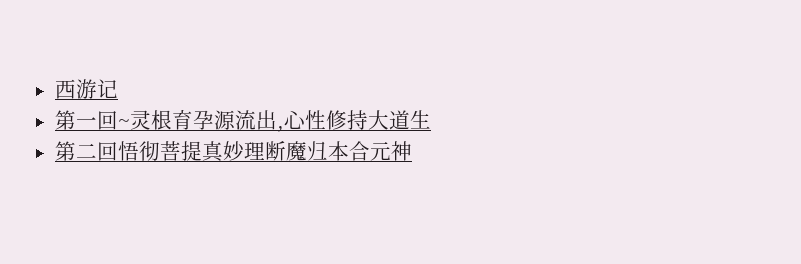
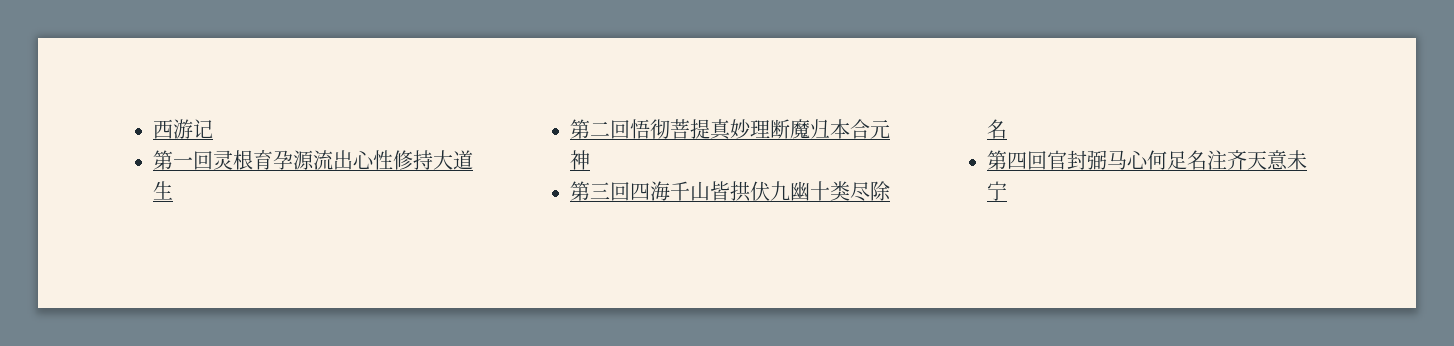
- 第一回~灵根育孕源流出,心性修持大道生
+ 第一回灵根育孕源流出心性修持大道生
+ 第三回四海千山皆拱伏九幽十类尽除名
+ 第四回官封弼马心何足名注齐天意未宁

